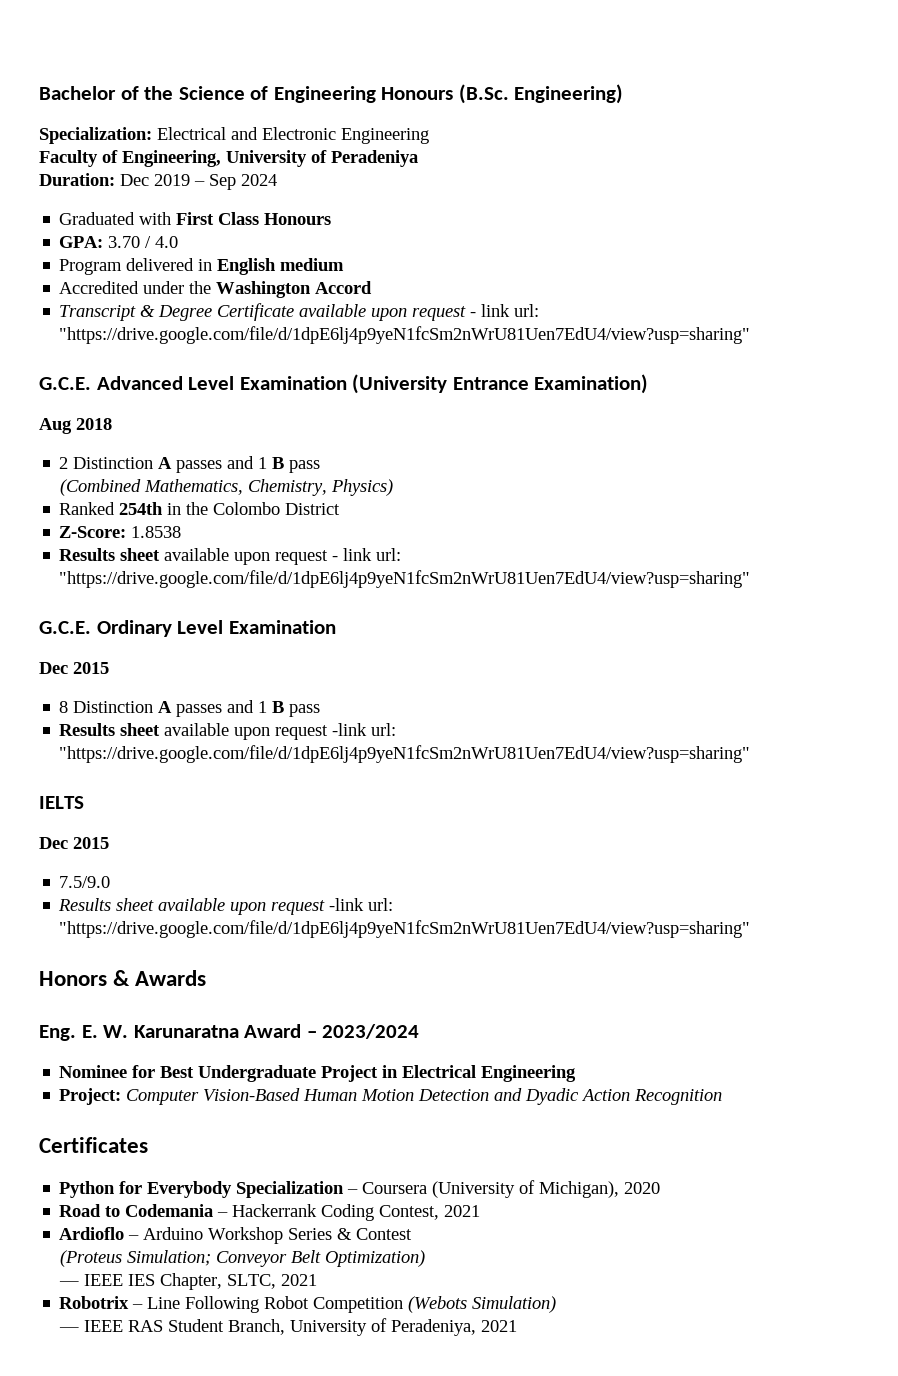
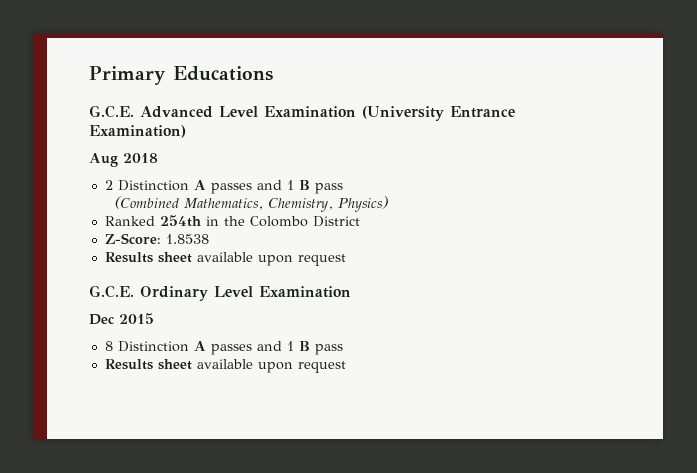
- Bachelor of the Science of Engineering Honours (B.Sc. Engineering)
- Specialization: Electrical and Electronic Engineering
- Faculty of Engineering, University of Peradeniya
- Duration: Dec 2019 – Sep 2024
- Graduated with First Class Honours
- GPA: 3.70 / 4.0
- Program delivered in English medium
- Accredited under the Washington Accord
- Transcript & Degree Certificate available upon request - link url: "https://drive.google.com/file/d/1dpE6lj4p9yeN1fcSm2nWrU81Uen7EdU4/view?usp=sharing"
+ Primary Educations
  Z-Score: 1.8538
- Results sheet available upon request - link url: "https://drive.google.com/file/d/1dpE6lj4p9yeN1fcSm2nWrU81Uen7EdU4/view?usp=sharing"
+ Results sheet available upon request
  8 Distinction A passes and 1 B pass
- Results sheet available upon request -link url: "https://drive.google.com/file/d/1dpE6lj4p9yeN1fcSm2nWrU81Uen7EdU4/view?usp=sharing"
- IELTS
- Dec 2015
- 7.5/9.0
- Results sheet available upon request -link url: "https://drive.google.com/file/d/1dpE6lj4p9yeN1fcSm2nWrU81Uen7EdU4/view?usp=sharing"
- Honors & Awards
- Eng. E. W. Karunaratna Award – 2023/2024
- Nominee for Best Undergraduate Project in Electrical Engineering
- Project: Computer Vision-Based Human Motion Detection and Dyadic Action Recognition
- Certificates
- Python for Everybody Specialization – Coursera (University of Michigan), 2020
- Road to Codemania – Hackerrank Coding Contest, 2021
- Ardioflo – Arduino Workshop Series & Contest
- (Proteus Simulation; Conveyor Belt Optimization)
- — IEEE IES Chapter, SLTC, 2021
- Robotrix – Line Following Robot Competition (Webots Simulation)
- — IEEE RAS Student Branch, University of Peradeniya, 2021
+ Results sheet available upon request

